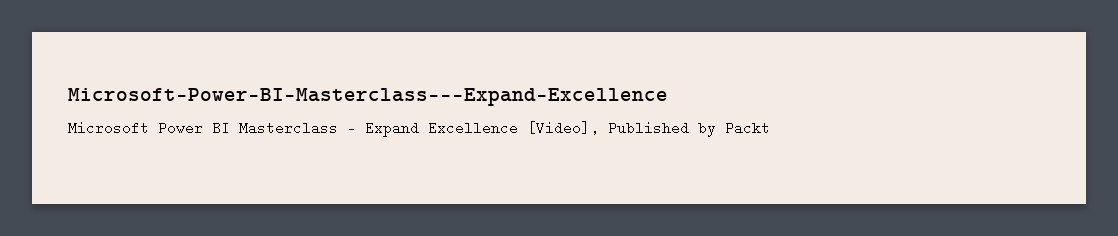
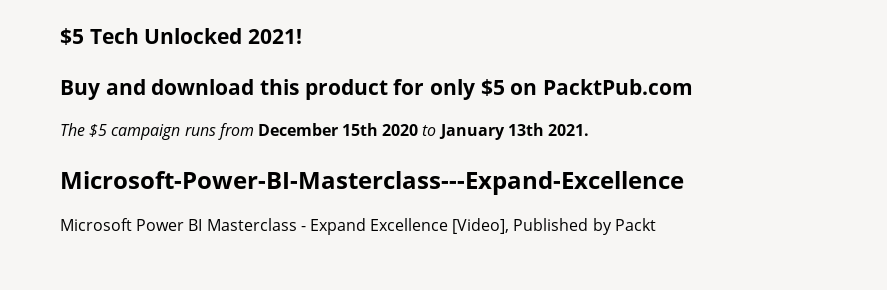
+ $5 Tech Unlocked 2021!
+ Buy and download this product for only $5 on PacktPub.com
+ The $5 campaign runs from December 15th 2020 to January 13th 2021.

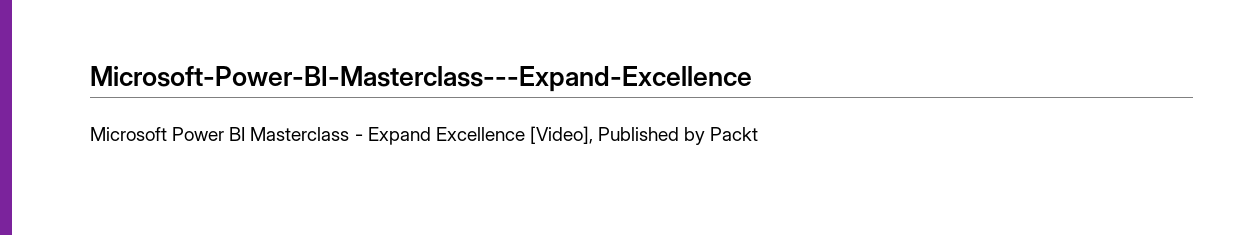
- $5 Tech Unlocked 2021!
- Buy and download this product for only $5 on PacktPub.com
- The $5 campaign runs from December 15th 2020 to January 13th 2021.

